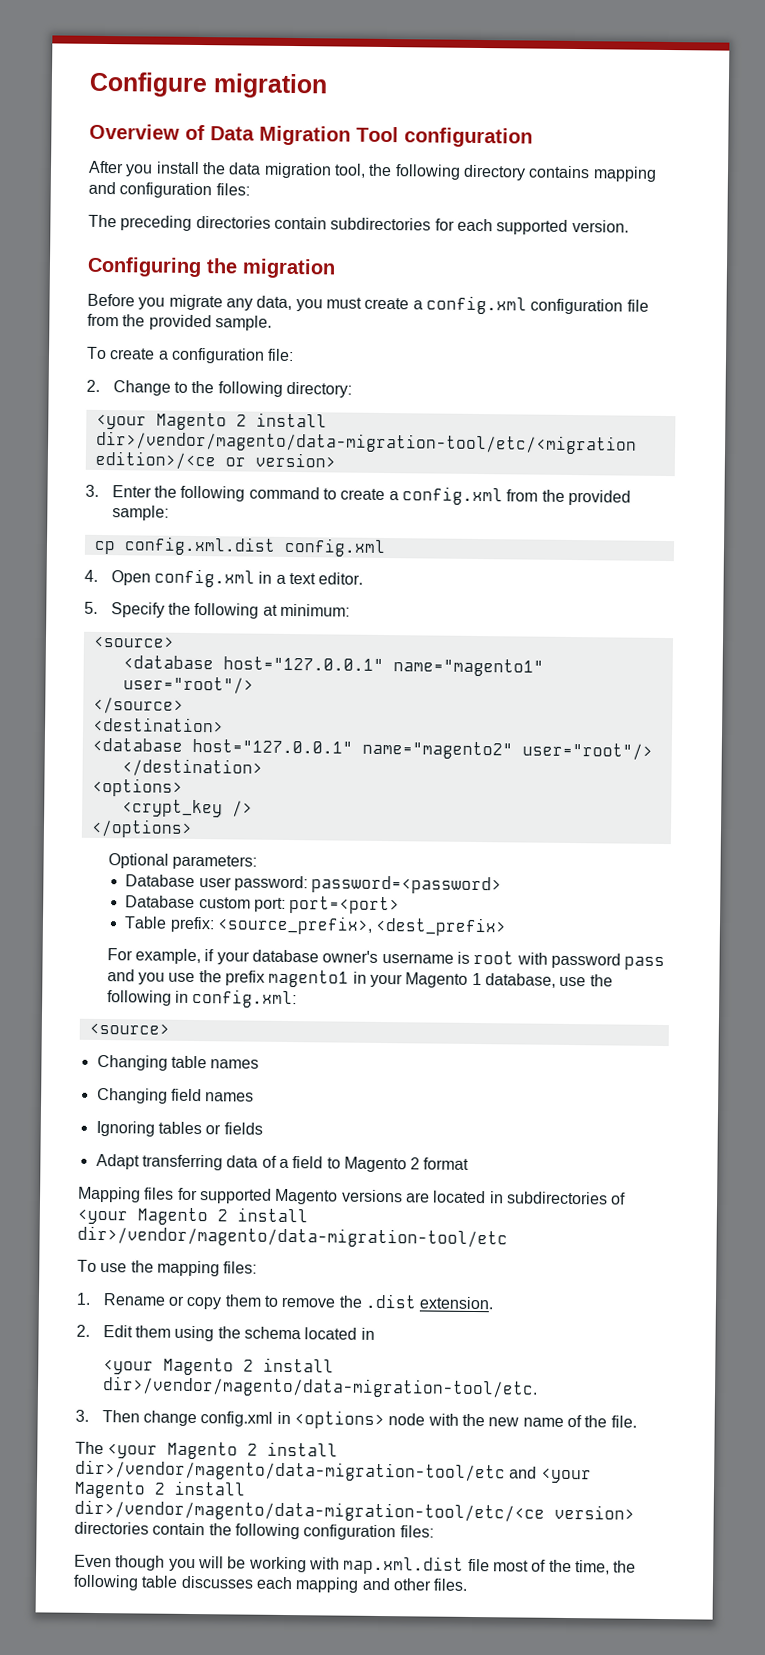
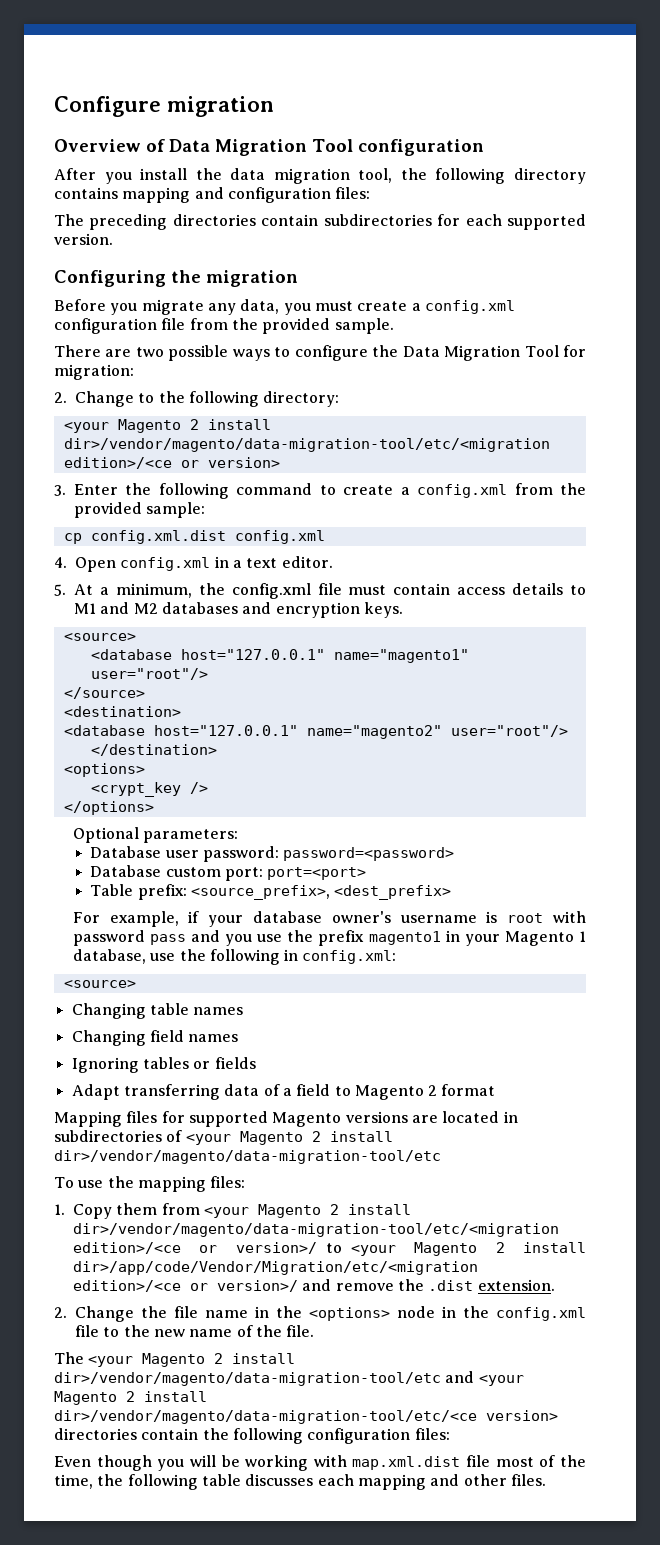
- To create a configuration file:
+ There are two possible ways to configure the Data Migration Tool for migration:
- 5. Specify the following at minimum:
+ 5. At a minimum, the config.xml file must contain access details to M1 and M2 databases and encryption keys.
- 1. Rename or copy them to remove the .dist extension.
+ 1. Copy them from <your Magento 2 install dir>/vendor/magento/data-migration-tool/etc/<migration edition>/<ce or version>/ to <your Magento 2 install dir>/app/code/Vendor/Migration/etc/<migration edition>/<ce or version>/ and remove the .dist extension.
- 2. Edit them using the schema located in
- <your Magento 2 install dir>/vendor/magento/data-migration-tool/etc.
- 3. Then change config.xml in <options> node with the new name of the file.
+ 2. Change the file name in the <options> node in the config.xml file to the new name of the file.

